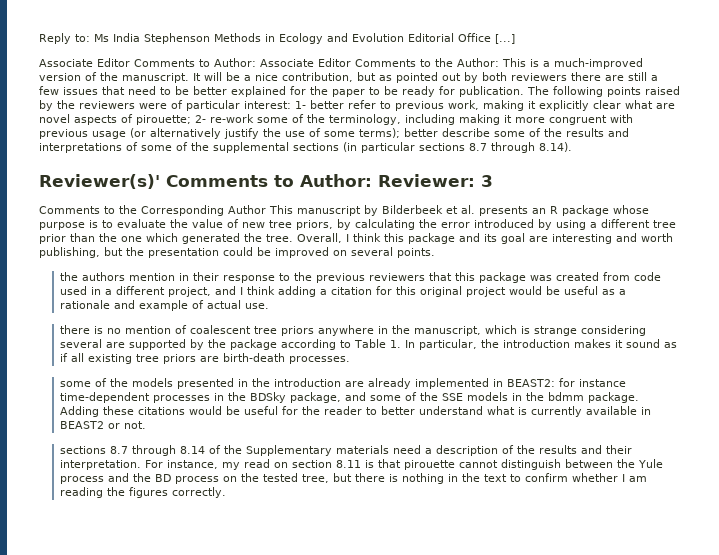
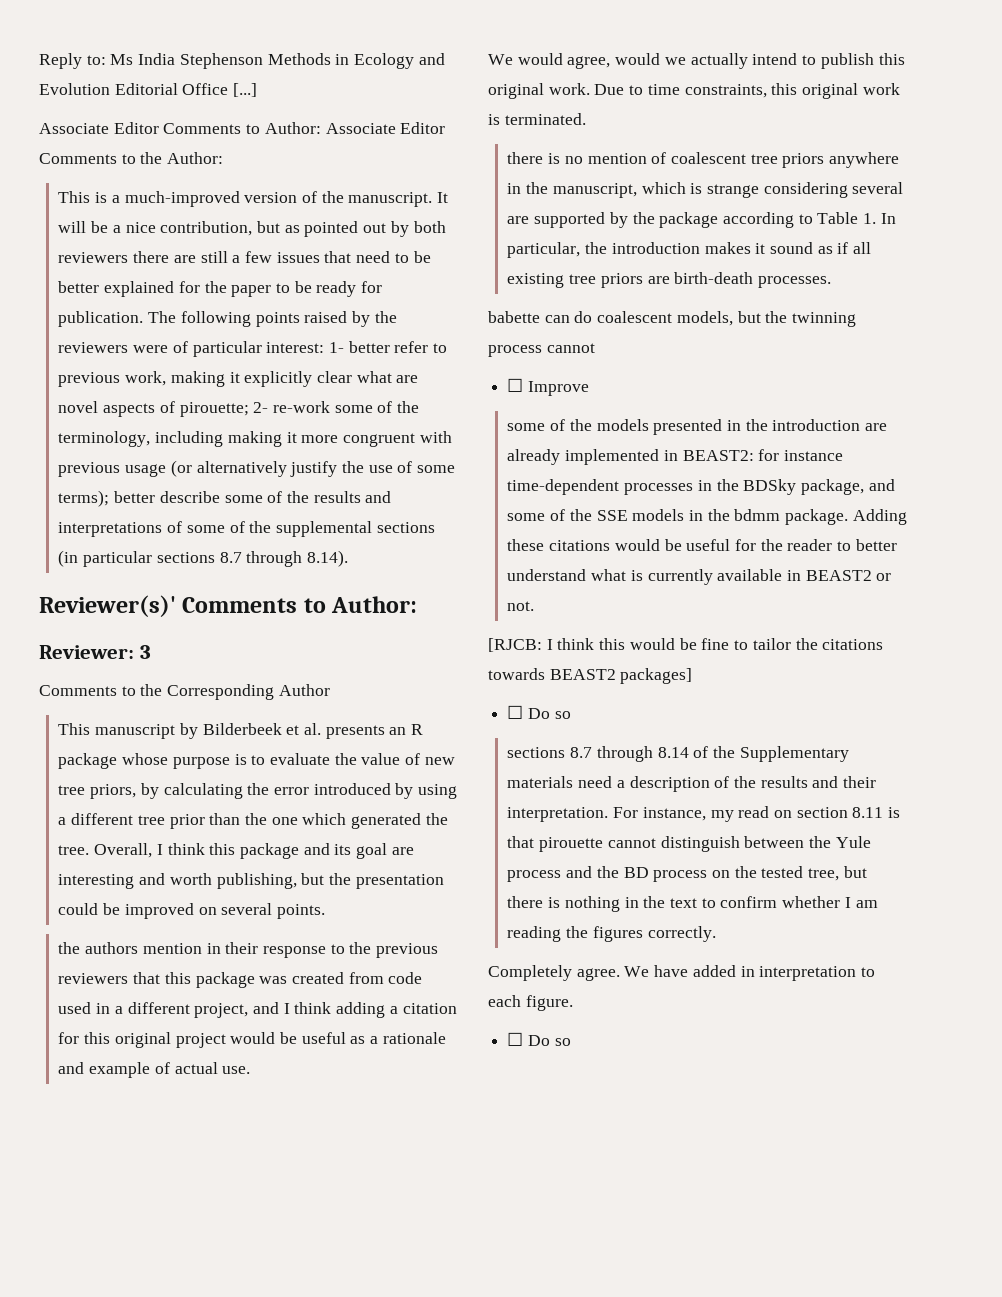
- Associate Editor Comments to Author: Associate Editor Comments to the Author: This is a much-improved version of the manuscript.
+ Associate Editor Comments to Author: Associate Editor Comments to the Author:
+ This is a much-improved version of the manuscript.
- Reviewer(s)' Comments to Author: Reviewer: 3
+ Reviewer(s)' Comments to Author:
+ Reviewer: 3
- Comments to the Corresponding Author This manuscript by Bilderbeek et al. presents an R package whose purpose is to evaluate the value of new tree priors, by calculating the error introduced by using a different tree prior than the one which generated the tree.
+ Comments to the Corresponding Author
+ This manuscript by Bilderbeek et al. presents an R package whose purpose is to evaluate the value of new tree priors, by calculating the error introduced by using a different tree prior than the one which generated the tree.
+ We would agree, would we actually intend to publish this original work. Due to time constraints, this original work is terminated.
+ babette can do coalescent models, but the twinning process cannot
+ ☐ Improve
+ [RJCB: I think this would be fine to tailor the citations towards BEAST2 packages]
+ ☐ Do so
+ Completely agree. We have added in interpretation to each figure.
+ ☐ Do so

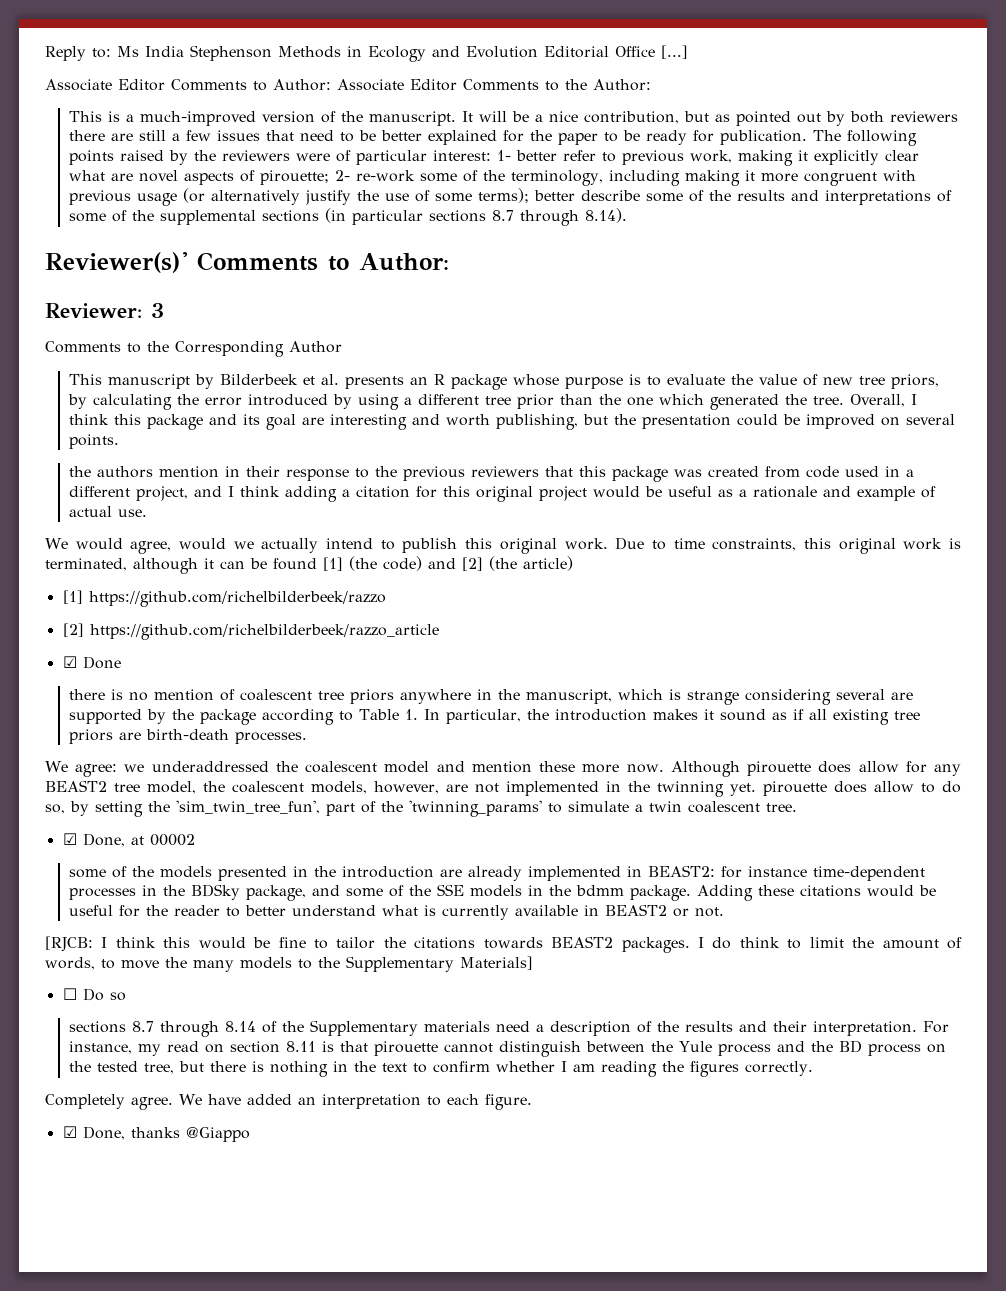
- Due to time constraints, this original work is terminated.
+ Due to time constraints, this original work is terminated, although it can be found [1] (the code) and [2] (the article)
+ [1] https://github.com/richelbilderbeek/razzo
+ [2] https://github.com/richelbilderbeek/razzo_article
+ ☑ Done
- babette can do coalescent models, but the twinning process cannot
- ☐ Improve
+ We agree: we underaddressed the coalescent model and mention these more now. Although pirouette does allow for any BEAST2 tree model, the coalescent models, however, are not implemented in the twinning yet. pirouette does allow to do so, by setting the 'sim_twin_tree_fun', part of the 'twinning_params' to simulate a twin coalescent tree.
+ ☑ Done, at 00002
- [RJCB: I think this would be fine to tailor the citations towards BEAST2 packages]
+ [RJCB: I think this would be fine to tailor the citations towards BEAST2 packages. I do think to limit the amount of words, to move the many models to the Supplementary Materials]
- We have added in interpretation to each figure.
- ☐ Do so
+ We have added an interpretation to each figure.
+ ☑ Done, thanks @Giappo

